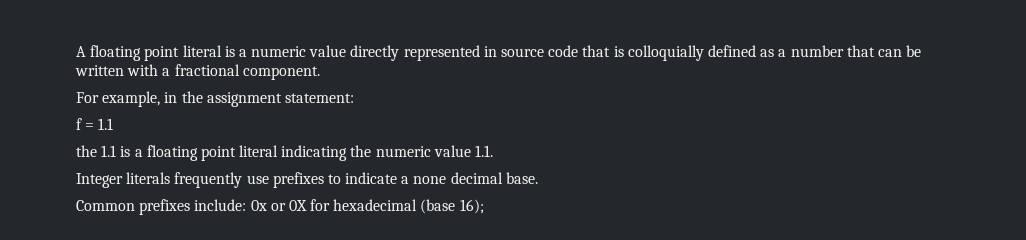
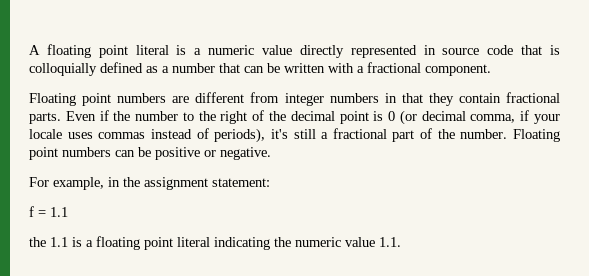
+ Floating point numbers are different from integer numbers in that they contain fractional parts. Even if the number to the right of the decimal point is 0 (or decimal comma, if your locale uses commas instead of periods), it's still a fractional part of the number. Floating point numbers can be positive or negative.
- Integer literals frequently use prefixes to indicate a none decimal base.
- Common prefixes include: 0x or 0X for hexadecimal (base 16);

